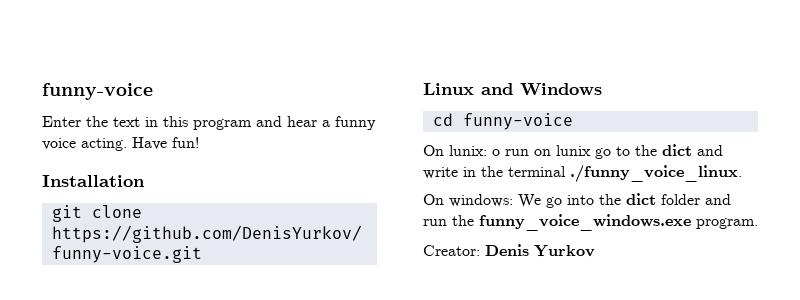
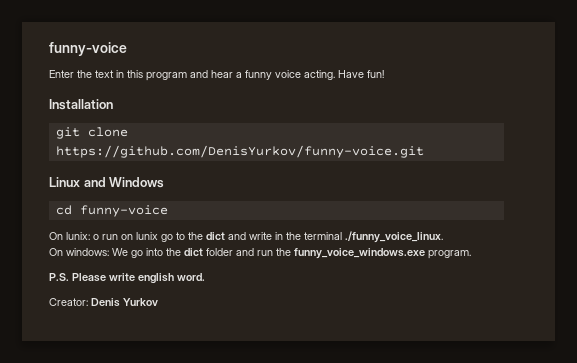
+ P.S. Please write english word.

